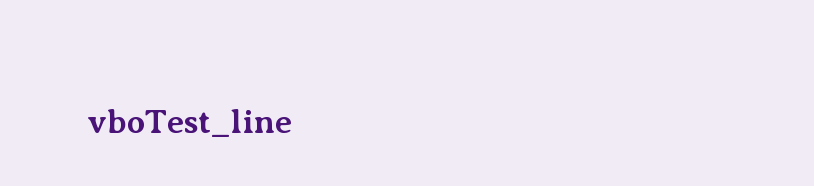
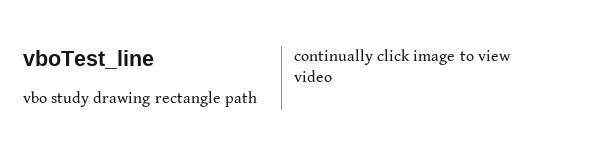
+ vbo study drawing rectangle path continually click image to view video

